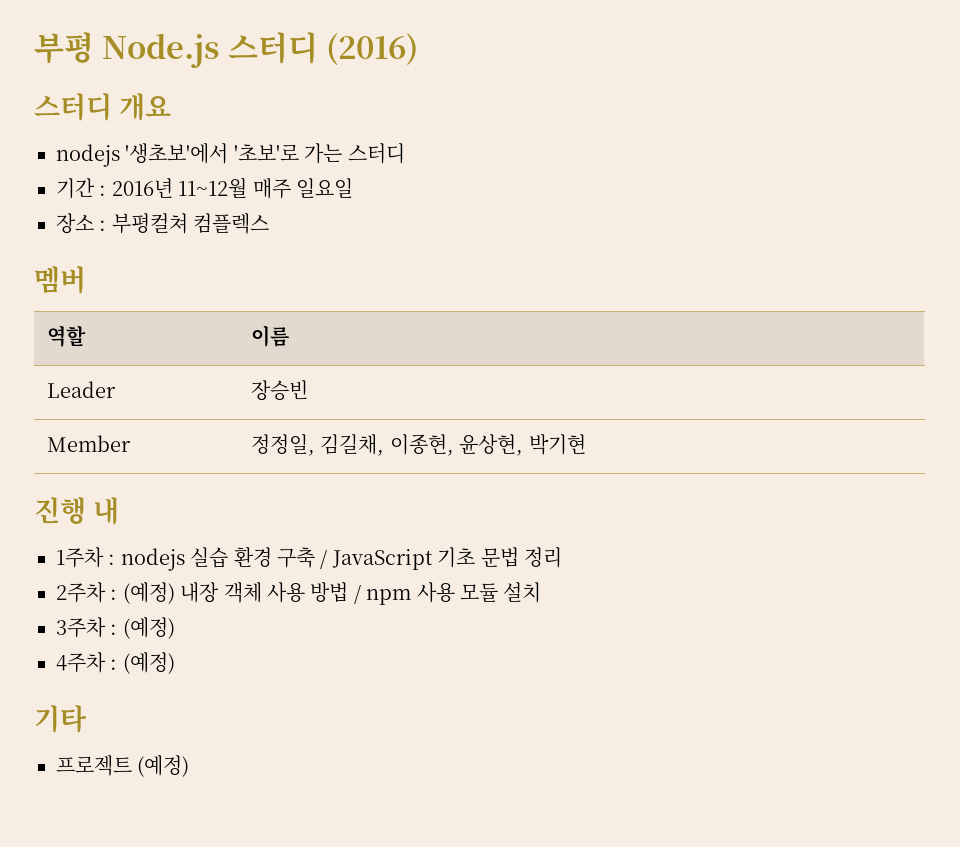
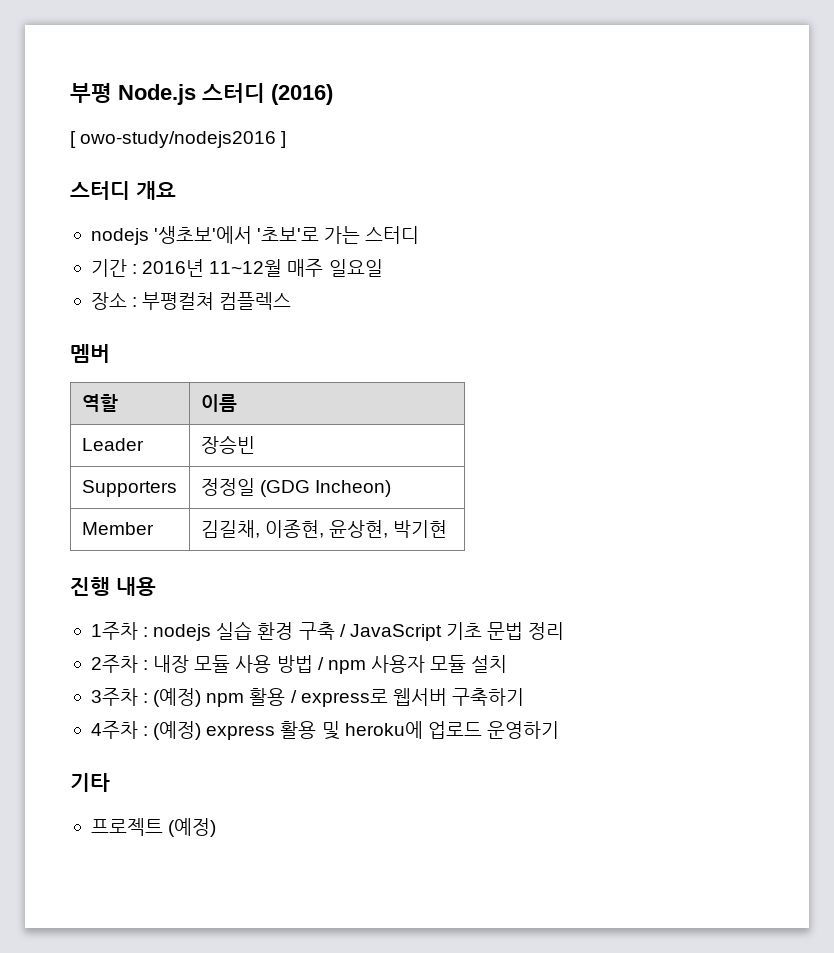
+ [ owo-study/nodejs2016 ]
+ Supporters | 정정일 (GDG Incheon)
- Member | 정정일, 김길채, 이종현, 윤상현, 박기현
+ Member | 김길채, 이종현, 윤상현, 박기현
- 진행 내
+ 진행 내용
- 2주차 : (예정) 내장 객체 사용 방법 / npm 사용 모듈 설치
+ 2주차 : 내장 모듈 사용 방법 / npm 사용자 모듈 설치
- 3주차 : (예정)
- 4주차 : (예정)
+ 3주차 : (예정) npm 활용 / express로 웹서버 구축하기
+ 4주차 : (예정) express 활용 및 heroku에 업로드 운영하기

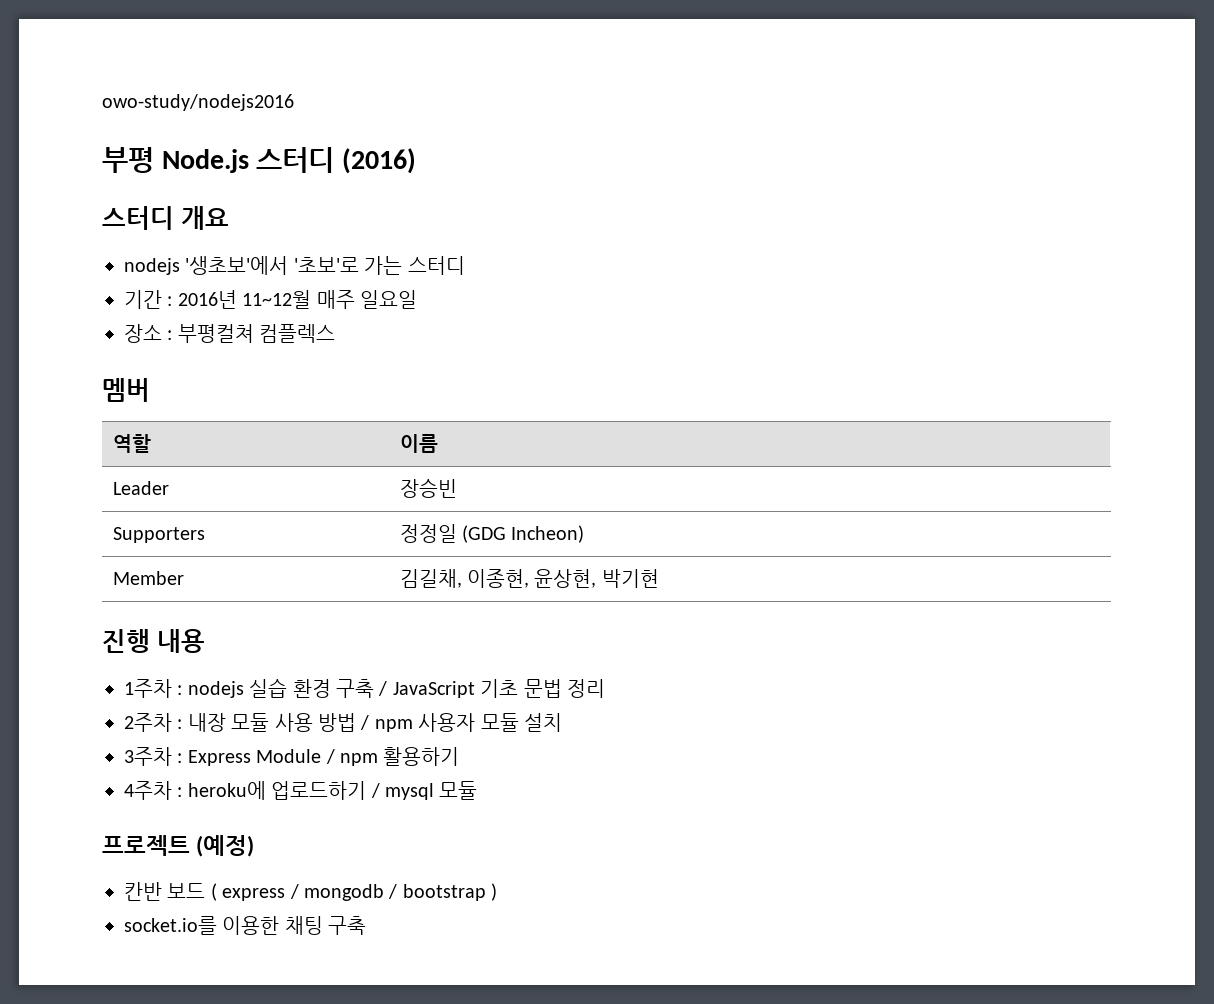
+ owo-study/nodejs2016
- [ owo-study/nodejs2016 ]
- 3주차 : (예정) npm 활용 / express로 웹서버 구축하기
- 4주차 : (예정) express 활용 및 heroku에 업로드 운영하기
- 기타
+ 3주차 : Express Module / npm 활용하기
+ 4주차 : heroku에 업로드하기 / mysql 모듈
  프로젝트 (예정)
+ 칸반 보드 ( express / mongodb / bootstrap )
+ socket.io를 이용한 채팅 구축

